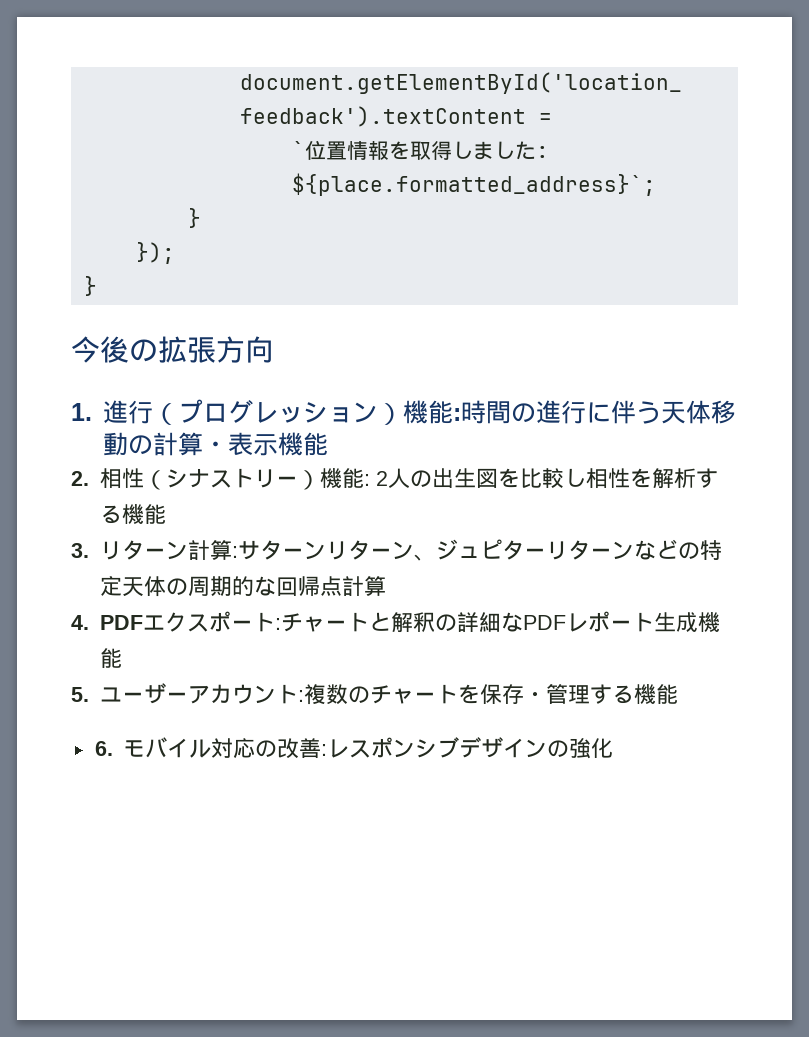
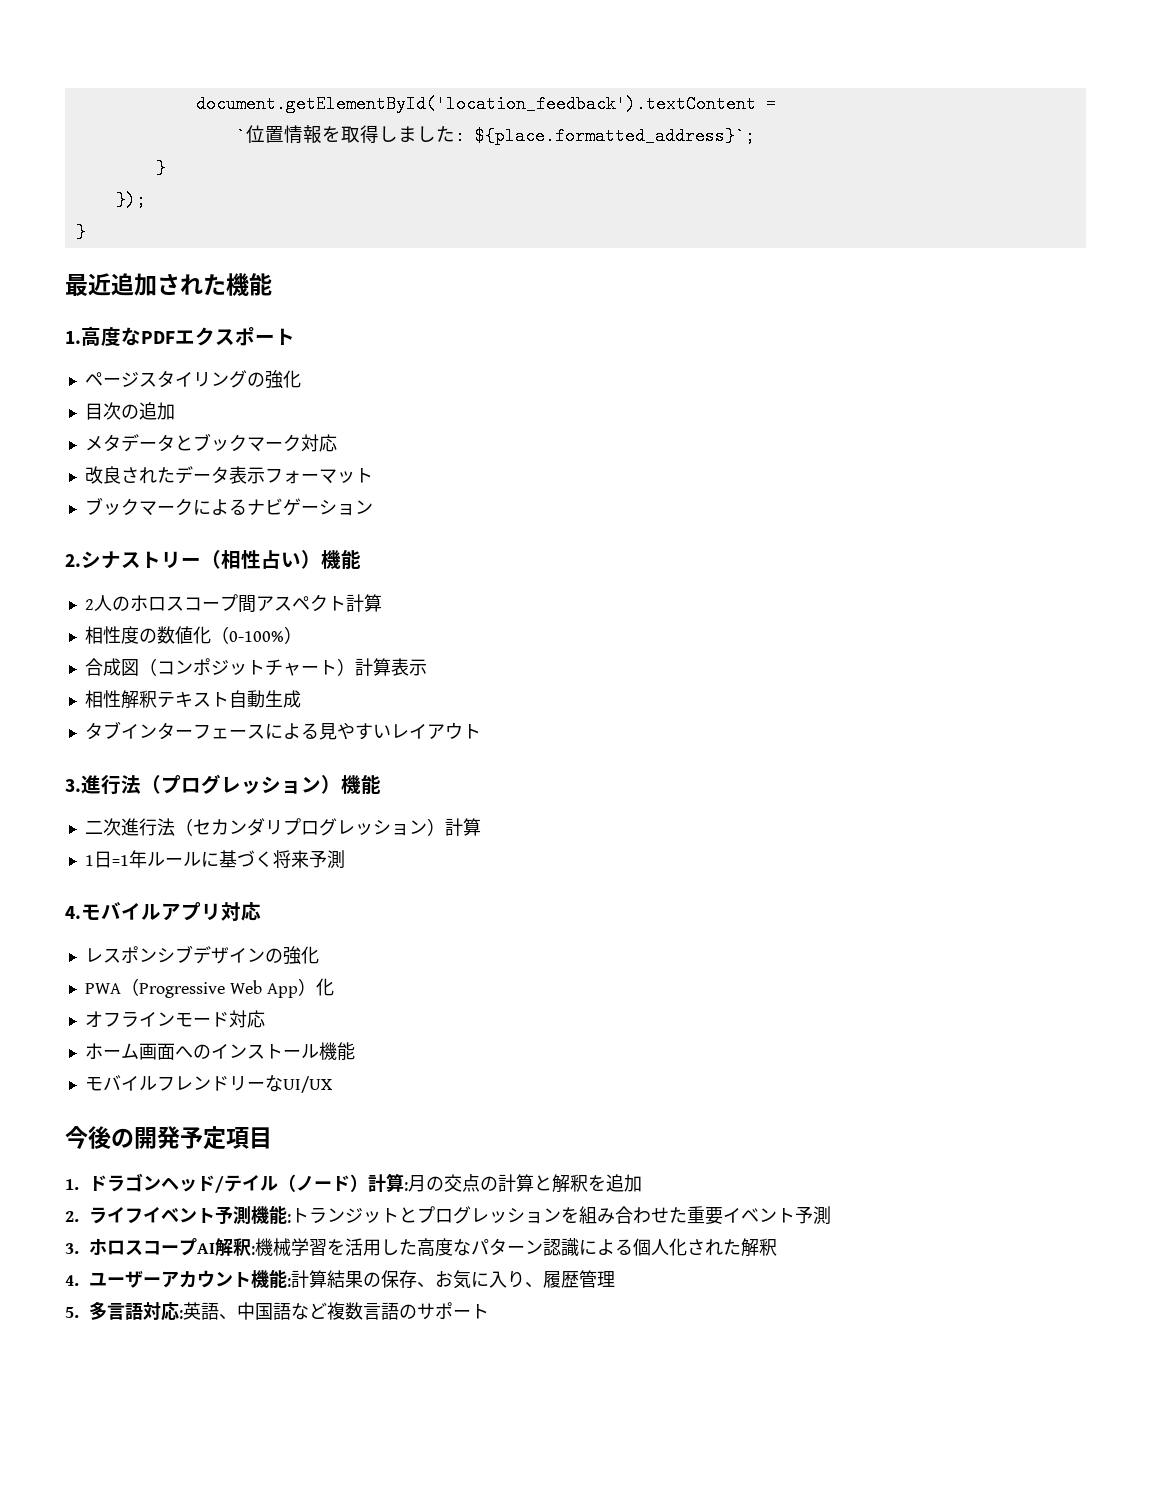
- 今後の拡張方向
- 1.進行（プログレッション）機能:時間の進行に伴う天体移動の計算・表示機能
- 2.相性（シナストリー）機能: 2人の出生図を比較し相性を解析する機能
- 3.リターン計算:サターンリターン、ジュピターリターンなどの特定天体の周期的な回帰点計算
- 4. PDFエクスポート:チャートと解釈の詳細なPDFレポート生成機能
- 5.ユーザーアカウント:複数のチャートを保存・管理する機能
- 6.モバイル対応の改善:レスポンシブデザインの強化
+ 最近追加された機能
+ 1.高度なPDFエクスポート
+ ページスタイリングの強化
+ 目次の追加
+ メタデータとブックマーク対応
+ 改良されたデータ表示フォーマット
+ ブックマークによるナビゲーション
+ 2.シナストリー（相性占い）機能
+ 2人のホロスコープ間アスペクト計算
+ 相性度の数値化（0-100%）
+ 合成図（コンポジットチャート）計算表示
+ 相性解釈テキスト自動生成
+ タブインターフェースによる見やすいレイアウト
+ 3.進行法（プログレッション）機能
+ 二次進行法（セカンダリプログレッション）計算
+ 1日=1年ルールに基づく将来予測
+ 4.モバイルアプリ対応
+ レスポンシブデザインの強化
+ PWA（Progressive Web App）化
+ オフラインモード対応
+ ホーム画面へのインストール機能
+ モバイルフレンドリーなUI/UX
+ 今後の開発予定項目
+ 1.ドラゴンヘッド/テイル（ノード）計算:月の交点の計算と解釈を追加
+ 2.ライフイベント予測機能:トランジットとプログレッションを組み合わせた重要イベント予測
+ 3.ホロスコープAI解釈:機械学習を活用した高度なパターン認識による個人化された解釈
+ 4.ユーザーアカウント機能:計算結果の保存、お気に入り、履歴管理
+ 5.多言語対応:英語、中国語など複数言語のサポート

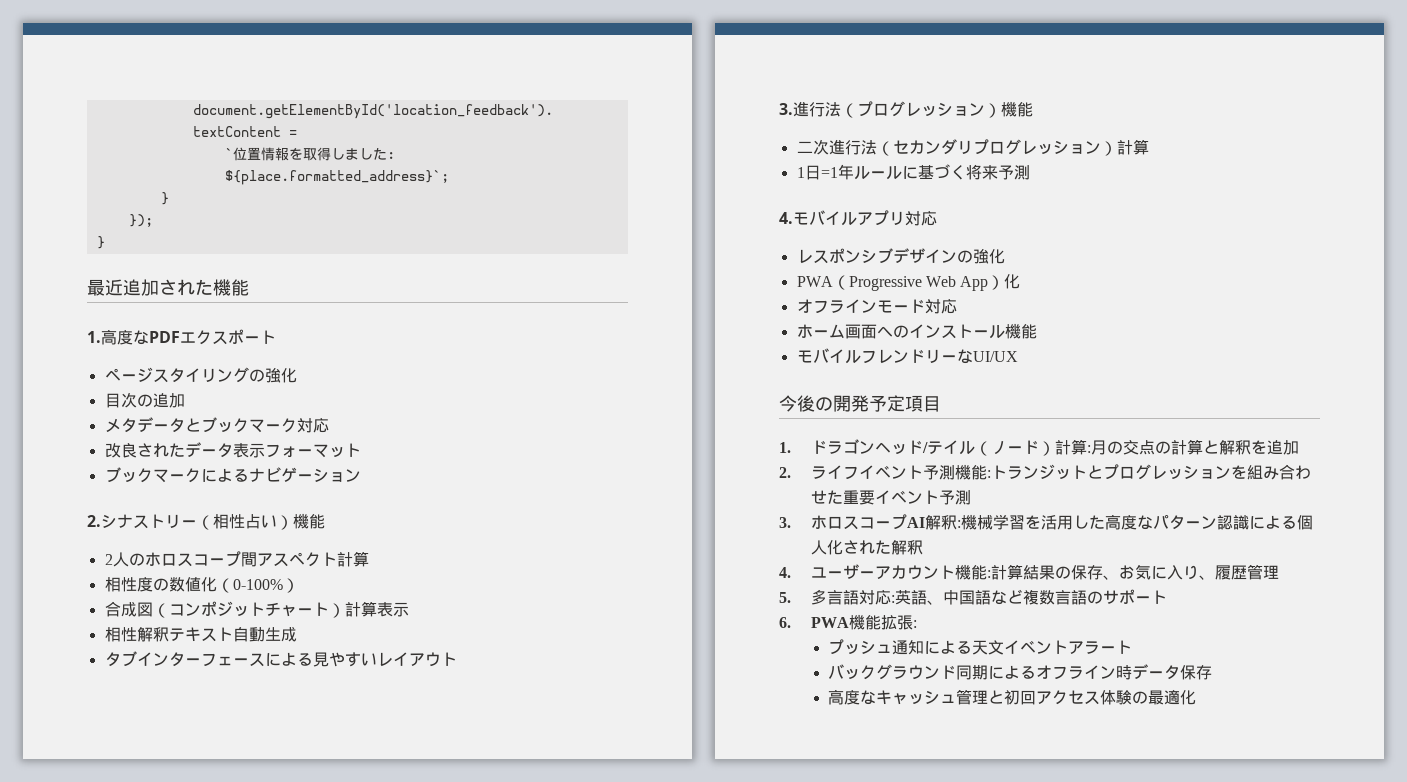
+ 6. PWA機能拡張:
+ プッシュ通知による天文イベントアラート
+ バックグラウンド同期によるオフライン時データ保存
+ 高度なキャッシュ管理と初回アクセス体験の最適化

